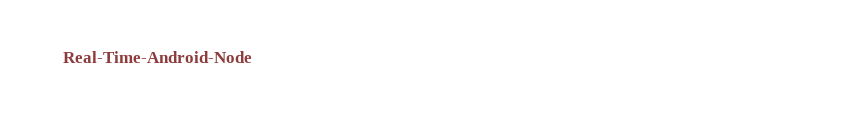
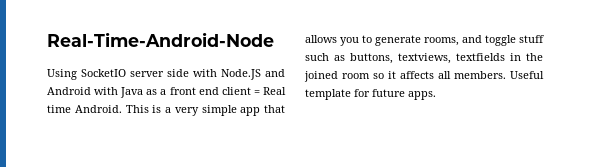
+ Using SocketIO server side with Node.JS and Android with Java as a front end client = Real time Android. This is a very simple app that allows you to generate rooms, and toggle stuff such as buttons, textviews, textfields in the joined room so it affects all members. Useful template for future apps.

